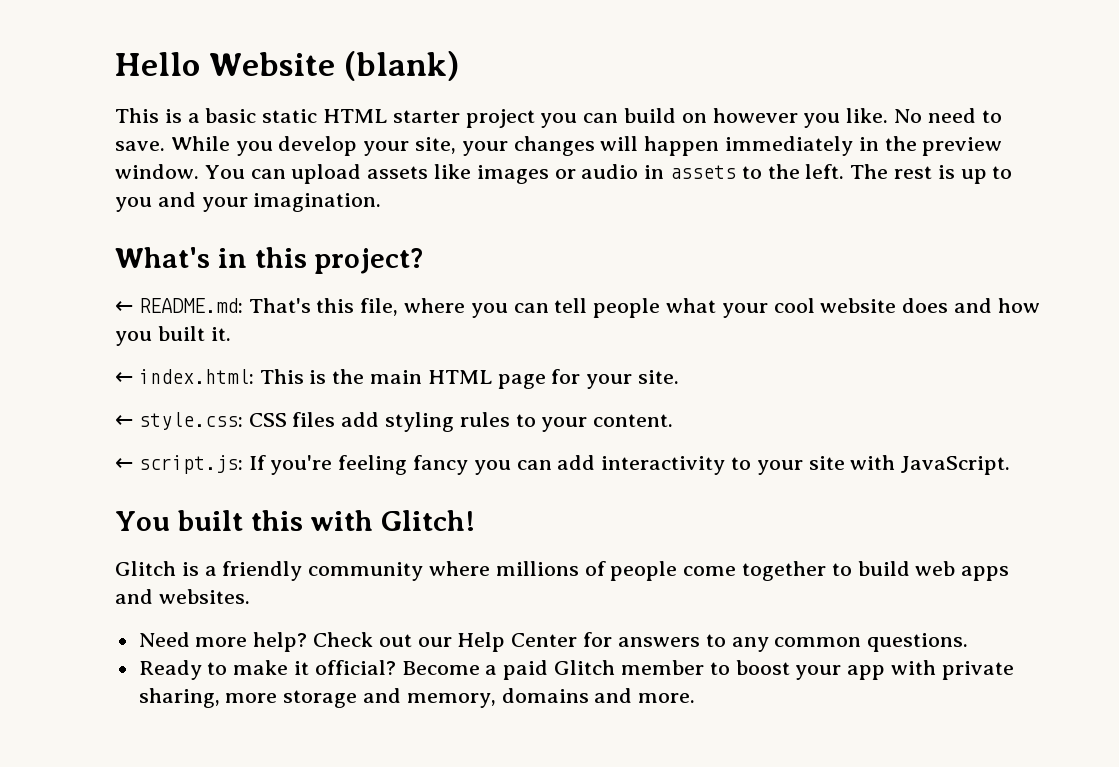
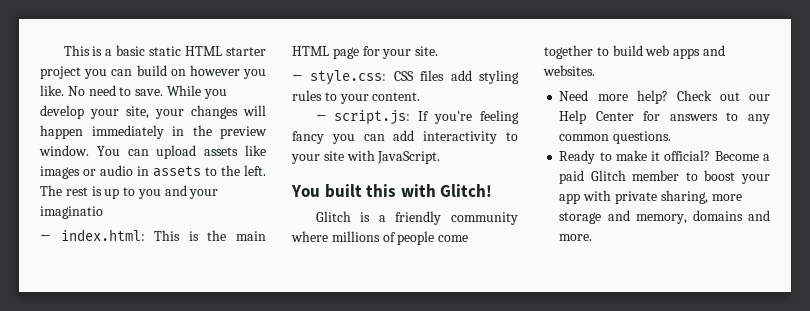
- Hello Website (blank)
- The rest is up to you and your imagination.
- What's in this project?
- ← README.md: That's this file, where you can tell people what your cool website does and how you built it.
+ The rest is up to you and your imaginatio

